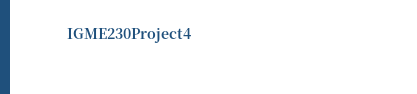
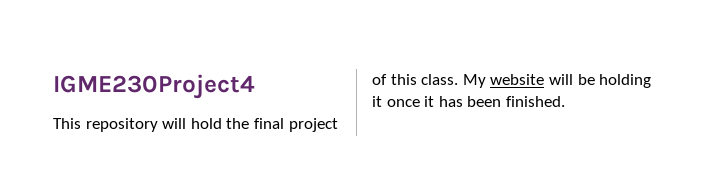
+ This repository will hold the final project of this class. My website will be holding it once it has been finished.

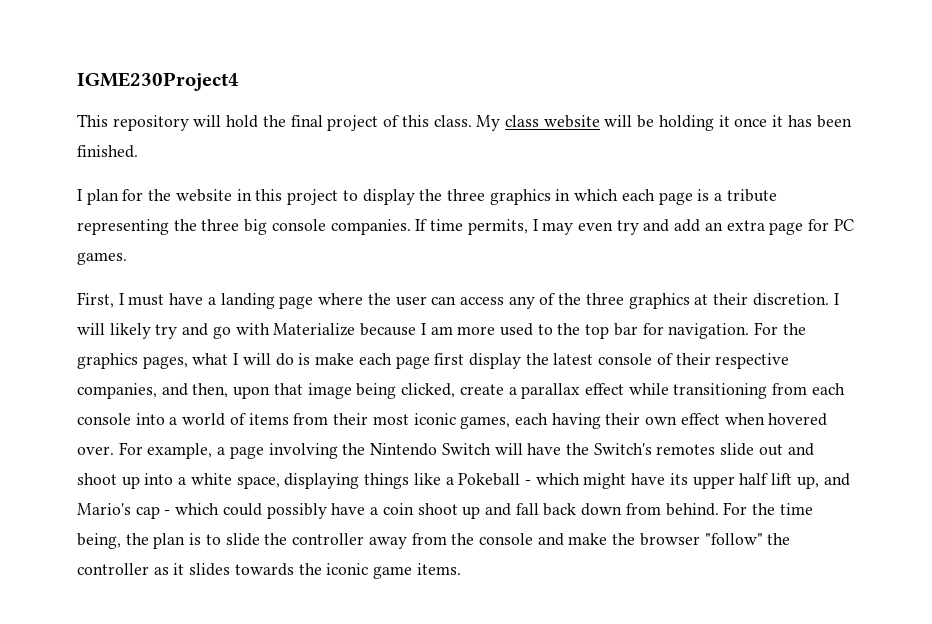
- My website will be holding it once it has been finished.
+ My class website will be holding it once it has been finished.
+ I plan for the website in this project to display the three graphics in which each page is a tribute representing the three big console companies. If time permits, I may even try and add an extra page for PC games.
+ First, I must have a landing page where the user can access any of the three graphics at their discretion. I will likely try and go with Materialize because I am more used to the top bar for navigation. For the graphics pages, what I will do is make each page first display the latest console of their respective companies, and then, upon that image being clicked, create a parallax effect while transitioning from each console into a world of items from their most iconic games, each having their own effect when hovered over. For example, a page involving the Nintendo Switch will have the Switch's remotes slide out and shoot up into a white space, displaying things like a Pokeball - which might have its upper half lift up, and Mario's cap - which could possibly have a coin shoot up and fall back down from behind. For the time being, the plan is to slide the controller away from the console and make the browser "follow" the controller as it slides towards the iconic game items.

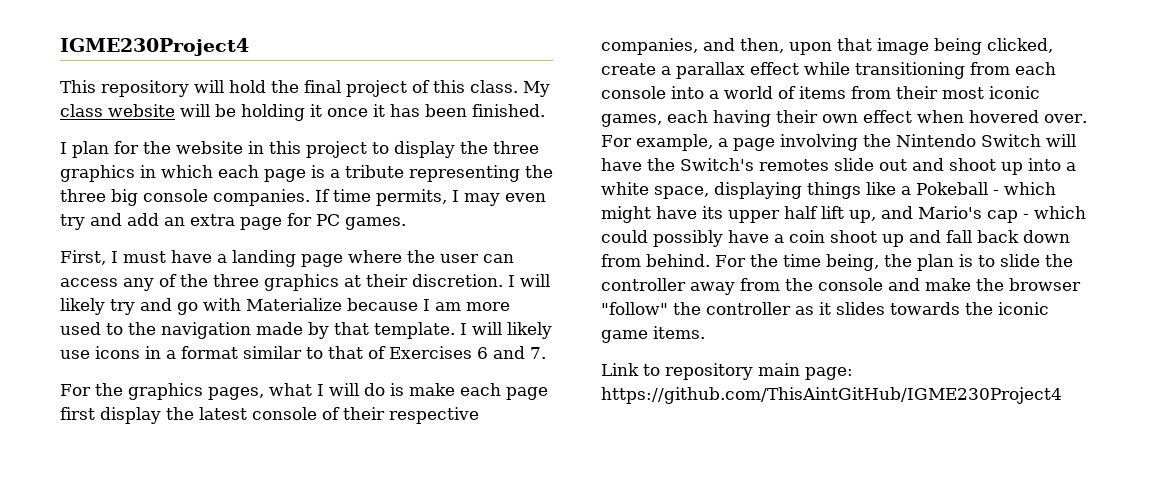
- I will likely try and go with Materialize because I am more used to the top bar for navigation. For the graphics pages, what I will do is make each page first display the latest console of their respective companies, and then, upon that image being clicked, create a parallax effect while transitioning from each console into a world of items from their most iconic games, each having their own effect when hovered over.
+ I will likely try and go with Materialize because I am more used to the navigation made by that template. I will likely use icons in a format similar to that of Exercises 6 and 7.
+ For the graphics pages, what I will do is make each page first display the latest console of their respective companies, and then, upon that image being clicked, create a parallax effect while transitioning from each console into a world of items from their most iconic games, each having their own effect when hovered over.
+ Link to repository main page: https://github.com/ThisAintGitHub/IGME230Project4

